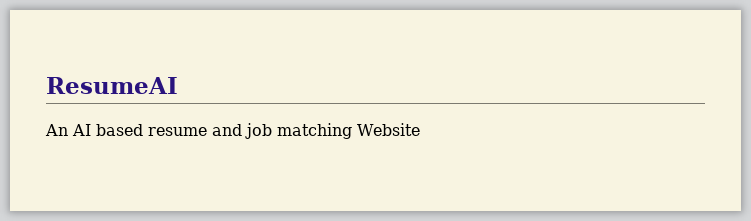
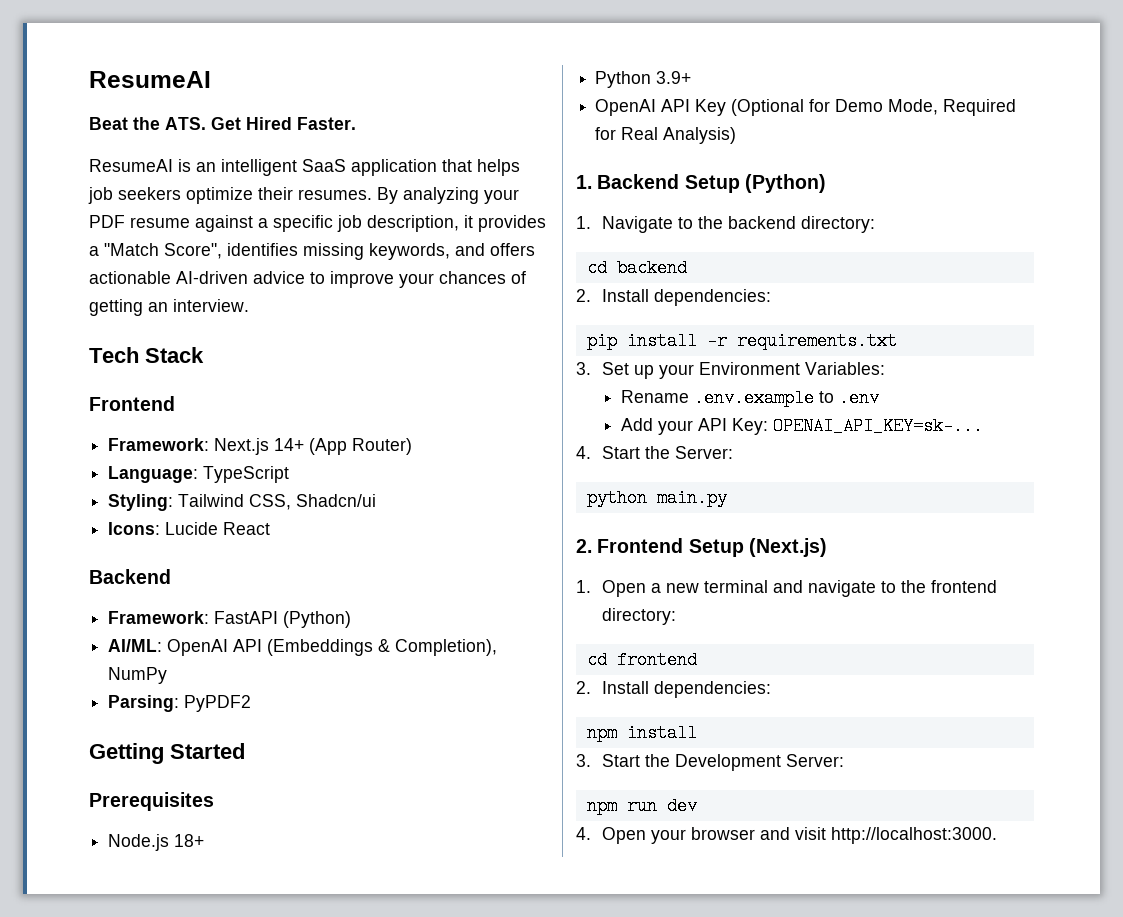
- An AI based resume and job matching Website
+ Beat the ATS. Get Hired Faster.
+ ResumeAI is an intelligent SaaS application that helps job seekers optimize their resumes. By analyzing your PDF resume against a specific job description, it provides a "Match Score", identifies missing keywords, and offers actionable AI-driven advice to improve your chances of getting an interview.
+ Tech Stack
+ Frontend
+ Framework: Next.js 14+ (App Router)
+ Language: TypeScript
+ Styling: Tailwind CSS, Shadcn/ui
+ Icons: Lucide React
+ Backend
+ Framework: FastAPI (Python)
+ AI/ML: OpenAI API (Embeddings & Completion), NumPy
+ Parsing: PyPDF2
+ Getting Started
+ Prerequisites
+ Node.js 18+
+ Python 3.9+
+ OpenAI API Key (Optional for Demo Mode, Required for Real Analysis)
+ 1. Backend Setup (Python)
+ 1. Navigate to the backend directory:
+ cd backend
+ 2. Install dependencies:
+ pip install -r requirements.txt
+ 3. Set up your Environment Variables:
+ Rename .env.example to .env
+ Add your API Key: OPENAI_API_KEY=sk-...
+ 4. Start the Server:
+ python main.py
+ 2. Frontend Setup (Next.js)
+ 1. Open a new terminal and navigate to the frontend directory:
+ cd frontend
+ 2. Install dependencies:
+ npm install
+ 3. Start the Development Server:
+ npm run dev
+ 4. Open your browser and visit http://localhost:3000.

